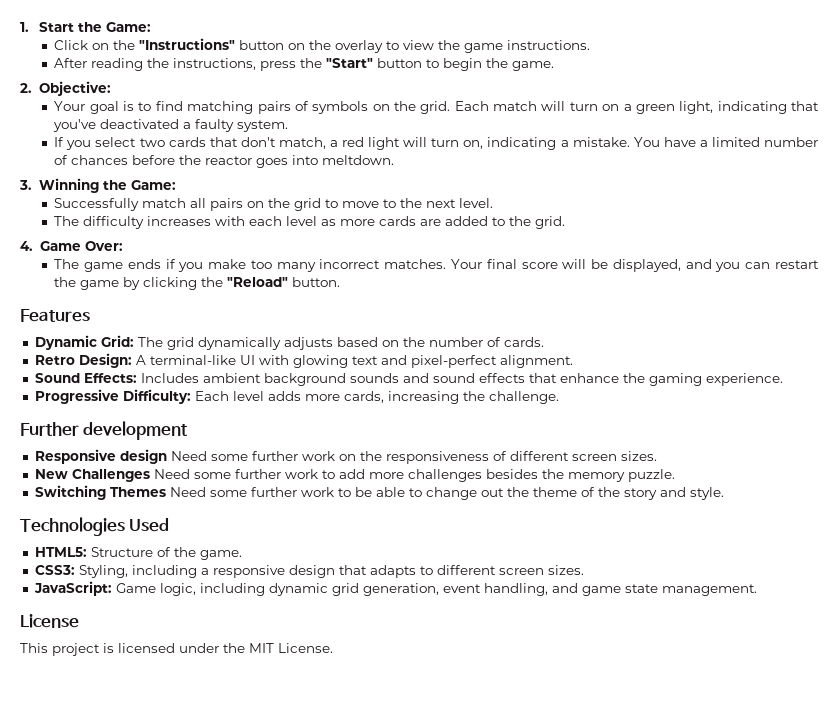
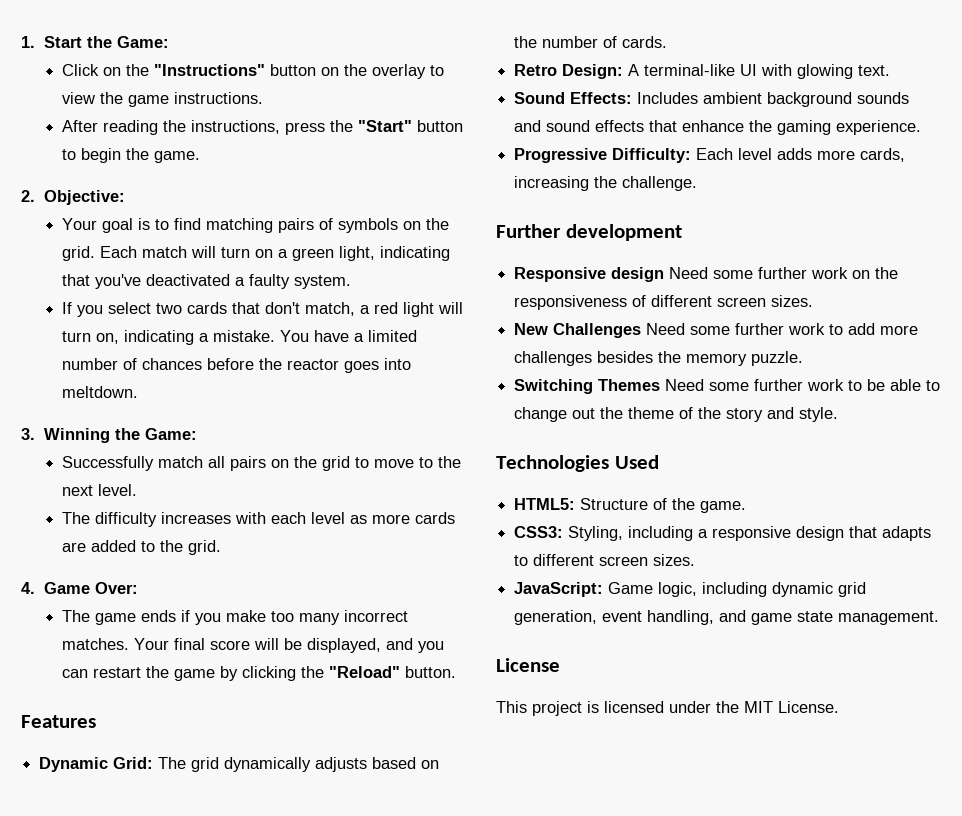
- Retro Design: A terminal-like UI with glowing text and pixel-perfect alignment.
+ Retro Design: A terminal-like UI with glowing text.

